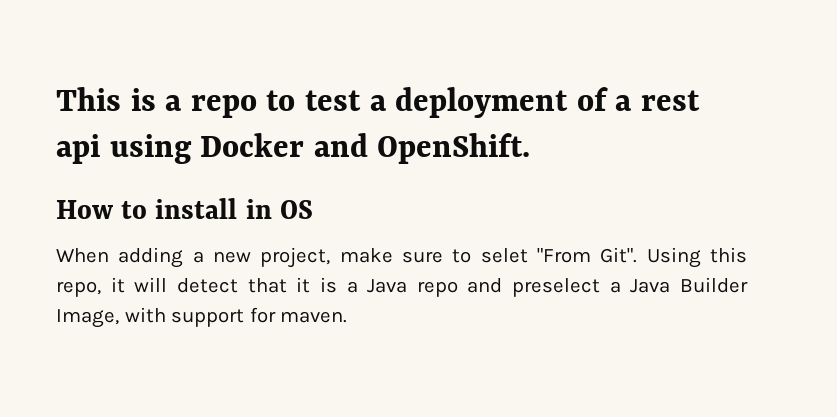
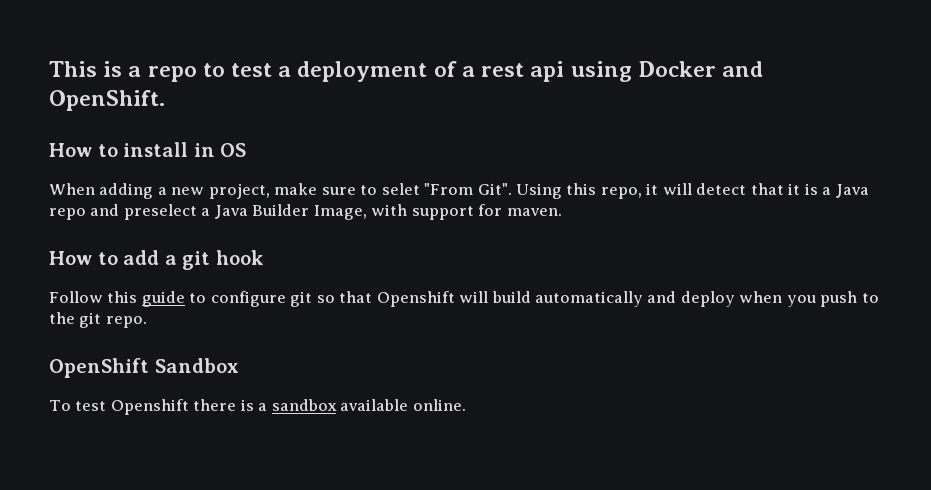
+ How to add a git hook
+ Follow this guide to configure git so that Openshift will build automatically and deploy when you push to the git repo.
+ OpenShift Sandbox
+ To test Openshift there is a sandbox available online.

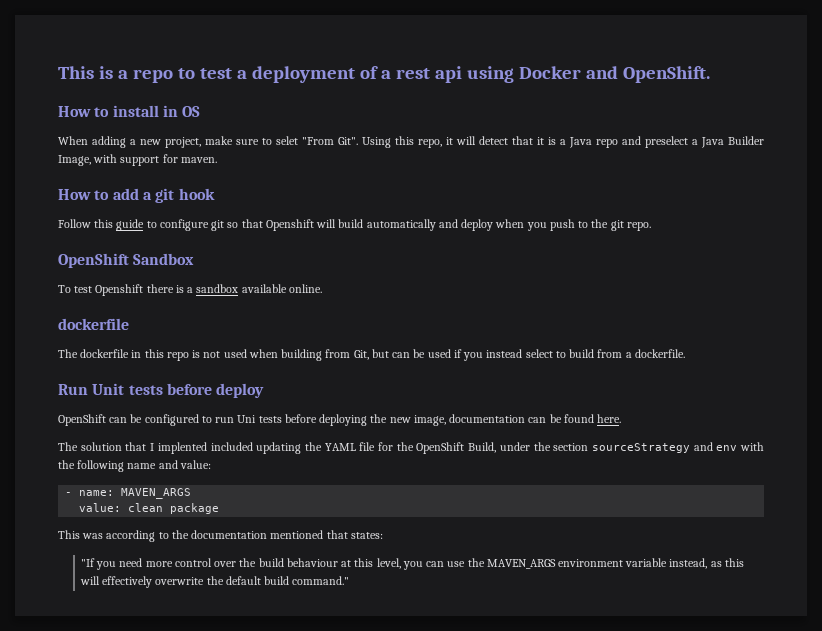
  To test Openshift there is a sandbox available online.
+ dockerfile
+ The dockerfile in this repo is not used when building from Git, but can be used if you instead select to build from a dockerfile.
+ Run Unit tests before deploy
+ OpenShift can be configured to run Uni tests before deploying the new image, documentation can be found here.
+ The solution that I implented included updating the YAML file for the OpenShift Build, under the section sourceStrategy and env with the following name and value:
+ - name: MAVEN_ARGS
+ value: clean package
+ This was according to the documentation mentioned that states:
+ "If you need more control over the build behaviour at this level, you can use the MAVEN_ARGS environment variable instead, as this will effectively overwrite the default build command."

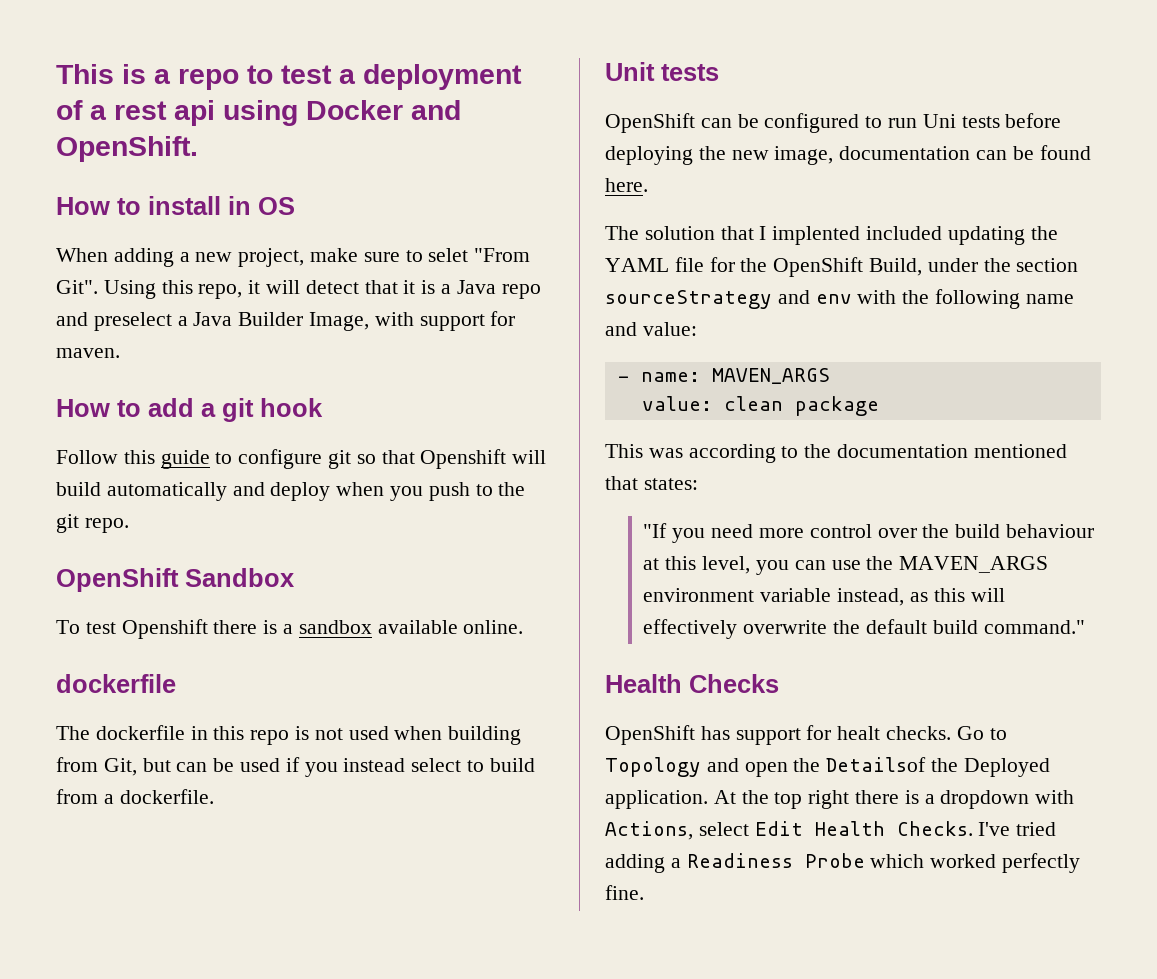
- Run Unit tests before deploy
+ Unit tests
+ Health Checks
+ OpenShift has support for healt checks. Go to Topology and open the Detailsof the Deployed application. At the top right there is a dropdown with Actions, select Edit Health Checks. I've tried adding a Readiness Probe which worked perfectly fine.

